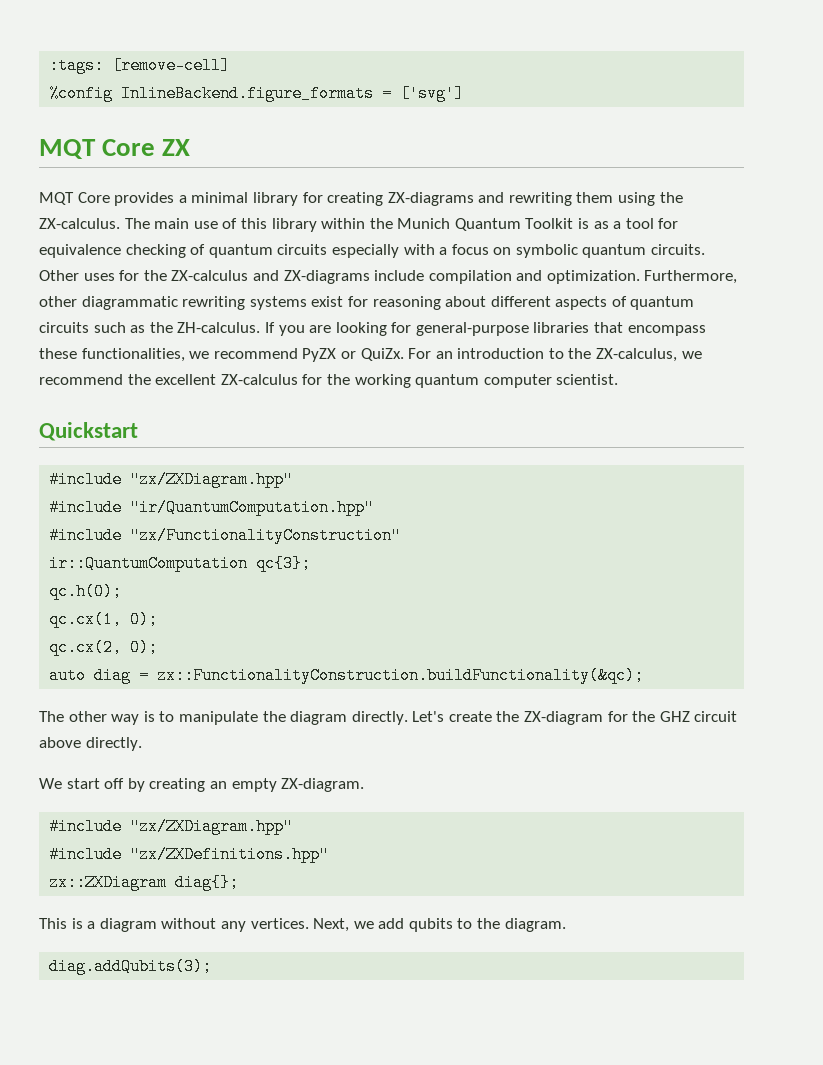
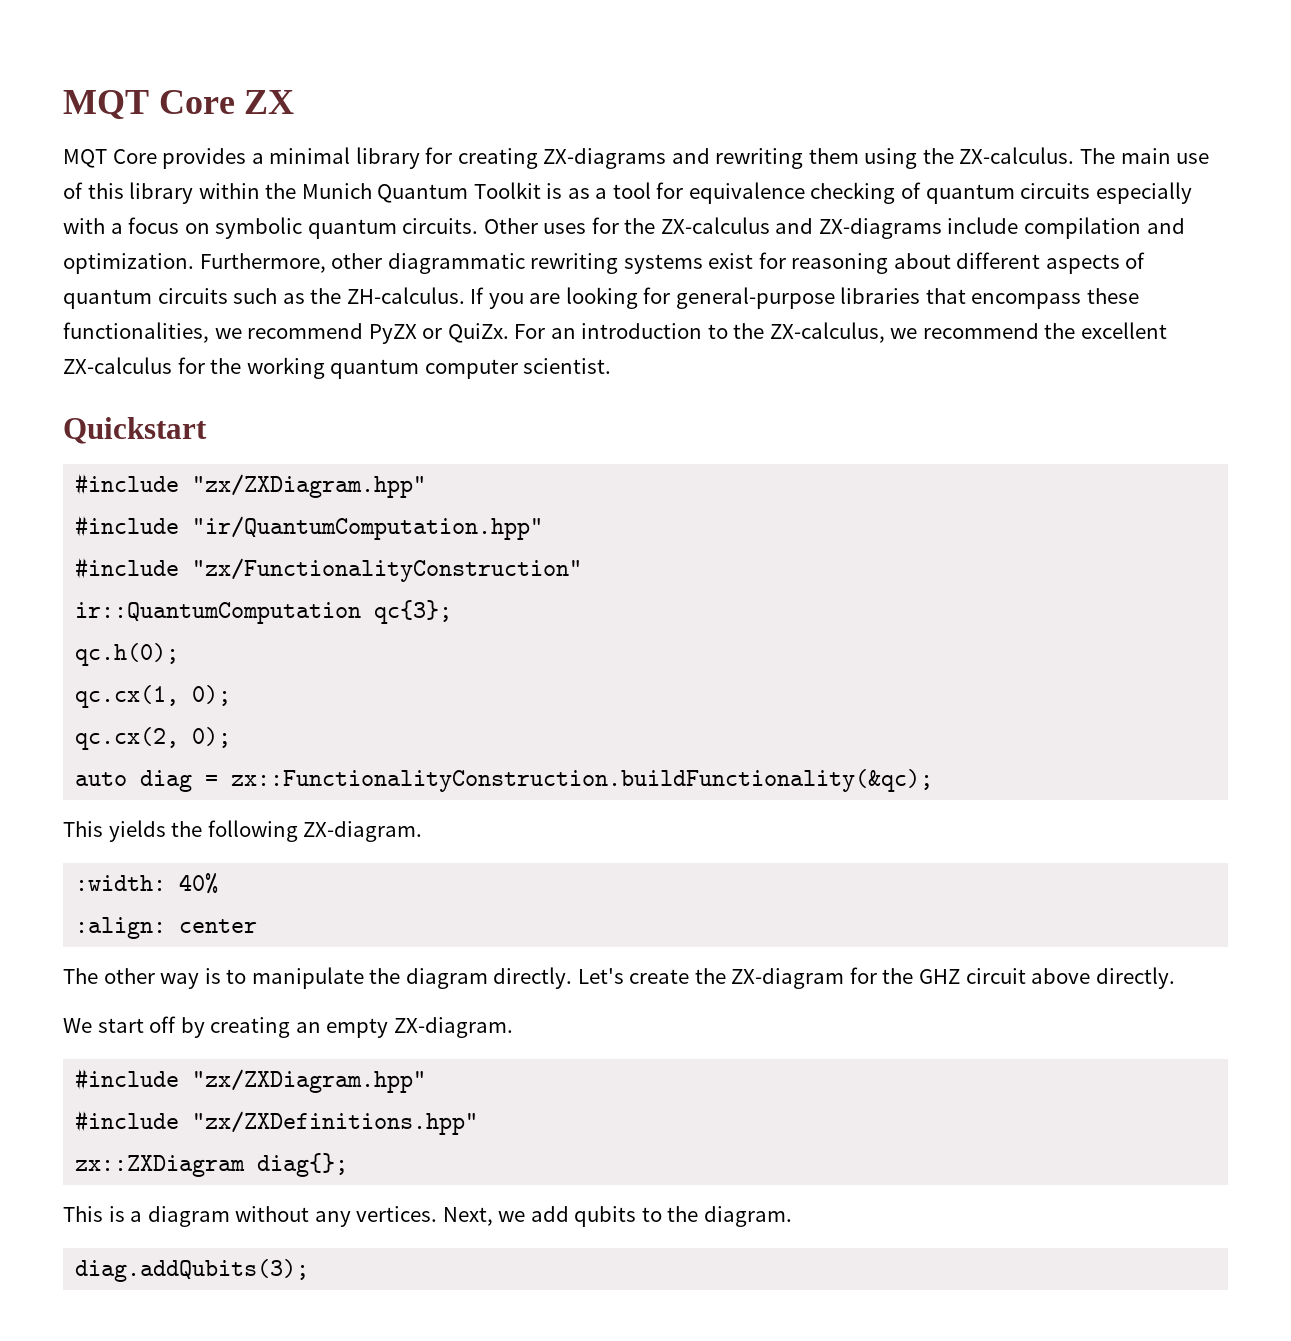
- :tags: [remove-cell]
- %config InlineBackend.figure_formats = ['svg']
+ This yields the following ZX-diagram.
+ :width: 40%
+ :align: center

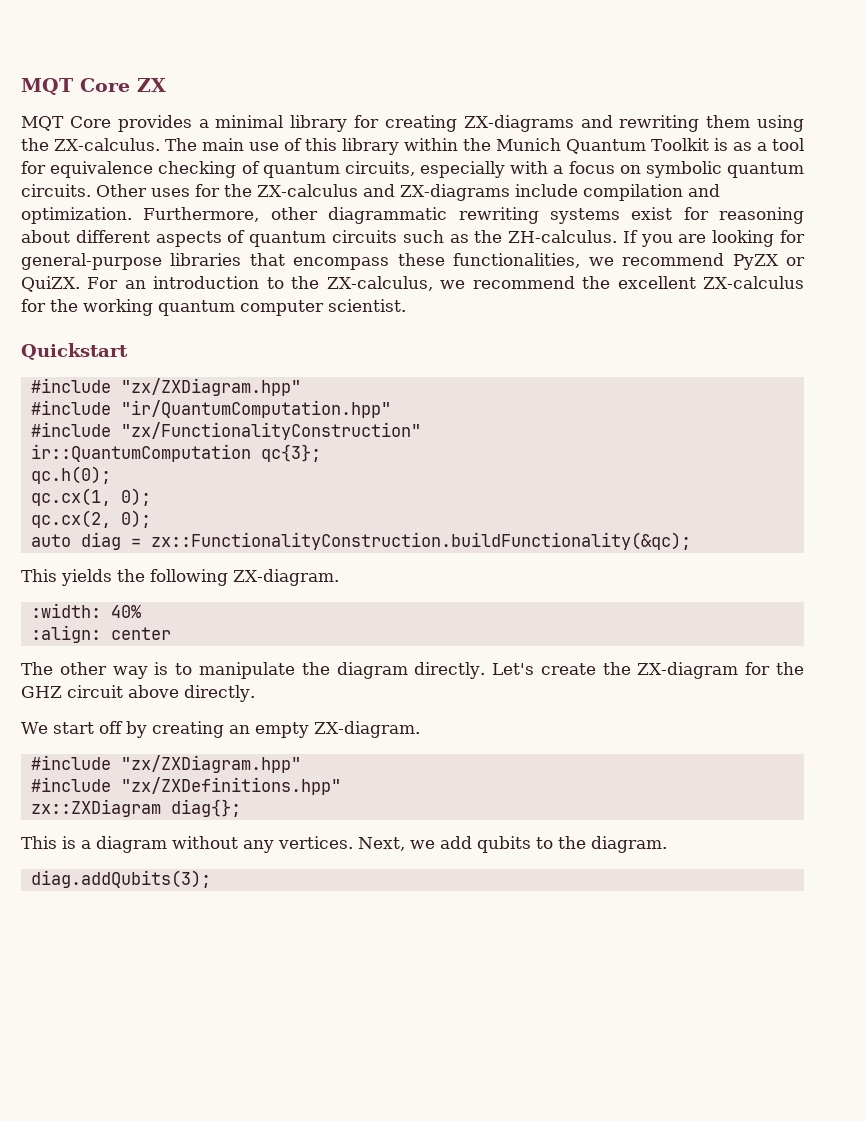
- The main use of this library within the Munich Quantum Toolkit is as a tool for equivalence checking of quantum circuits especially with a focus on symbolic quantum circuits.
+ The main use of this library within the Munich Quantum Toolkit is as a tool for equivalence checking of quantum circuits, especially with a focus on symbolic quantum circuits.
- If you are looking for general-purpose libraries that encompass these functionalities, we recommend PyZX or QuiZx.
+ If you are looking for general-purpose libraries that encompass these functionalities, we recommend PyZX or QuiZX.

